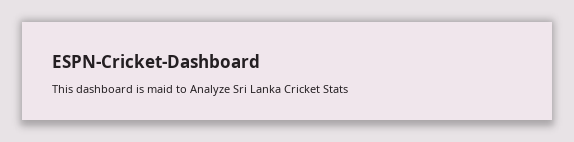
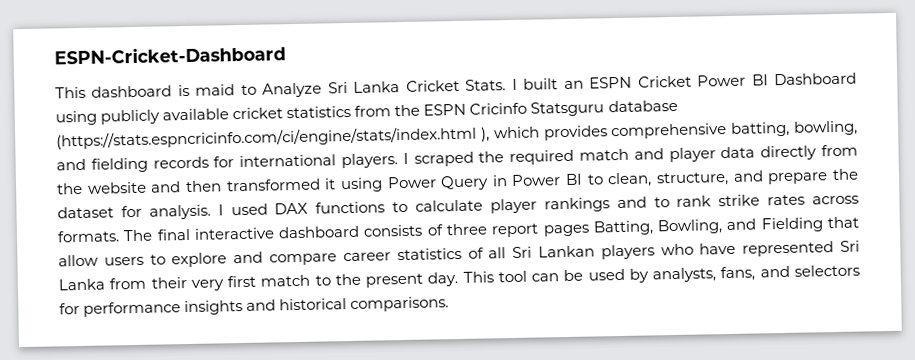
- This dashboard is maid to Analyze Sri Lanka Cricket Stats
+ This dashboard is maid to Analyze Sri Lanka Cricket Stats. I built an ESPN Cricket Power BI Dashboard using publicly available cricket statistics from the ESPN Cricinfo Statsguru database (https://stats.espncricinfo.com/ci/engine/stats/index.html ), which provides comprehensive batting, bowling, and fielding records for international players. I scraped the required match and player data directly from the website and then transformed it using Power Query in Power BI to clean, structure, and prepare the dataset for analysis. I used DAX functions to calculate player rankings and to rank strike rates across formats. The final interactive dashboard consists of three report pages Batting, Bowling, and Fielding that allow users to explore and compare career statistics of all Sri Lankan players who have represented Sri Lanka from their very first match to the present day. This tool can be used by analysts, fans, and selectors for performance insights and historical comparisons.

